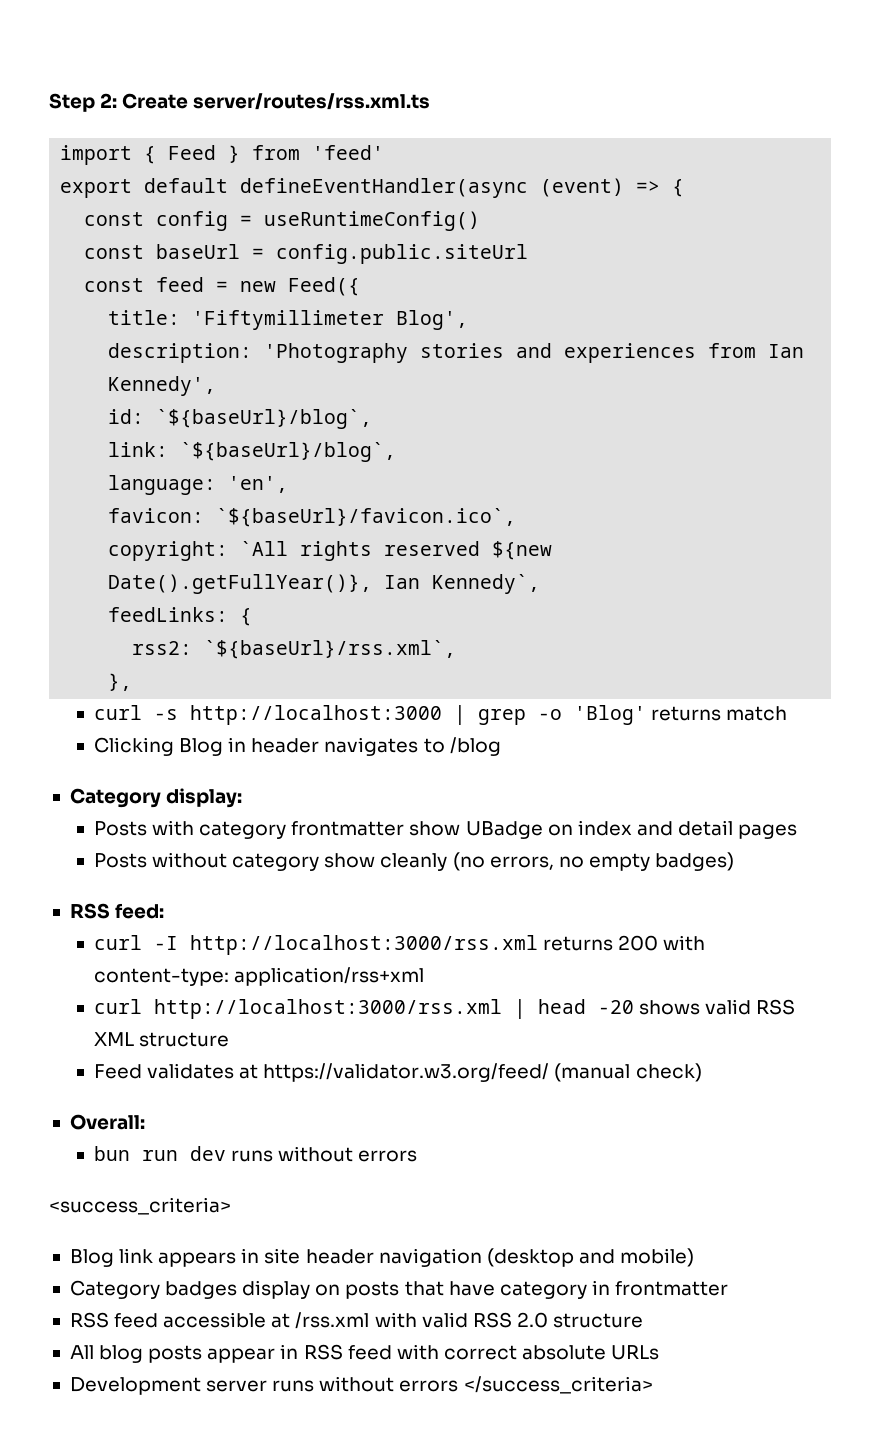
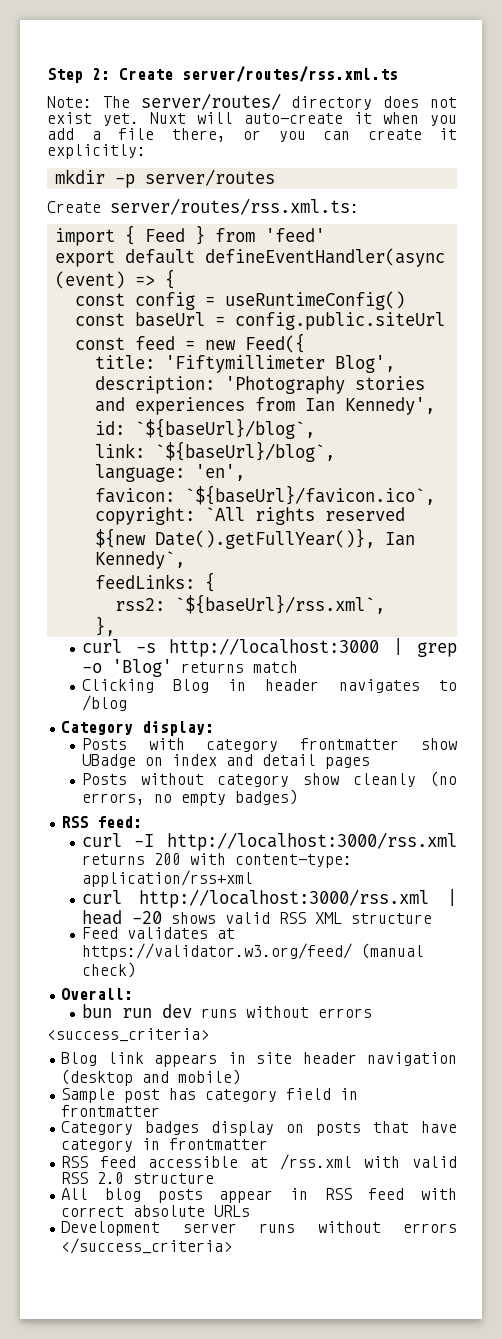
+ Note: The server/routes/ directory does not exist yet. Nuxt will auto-create it when you add a file there, or you can create it explicitly:
+ mkdir -p server/routes
+ Create server/routes/rss.xml.ts:
+ Sample post has category field in frontmatter

